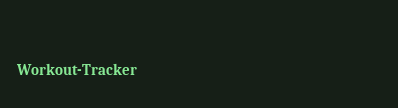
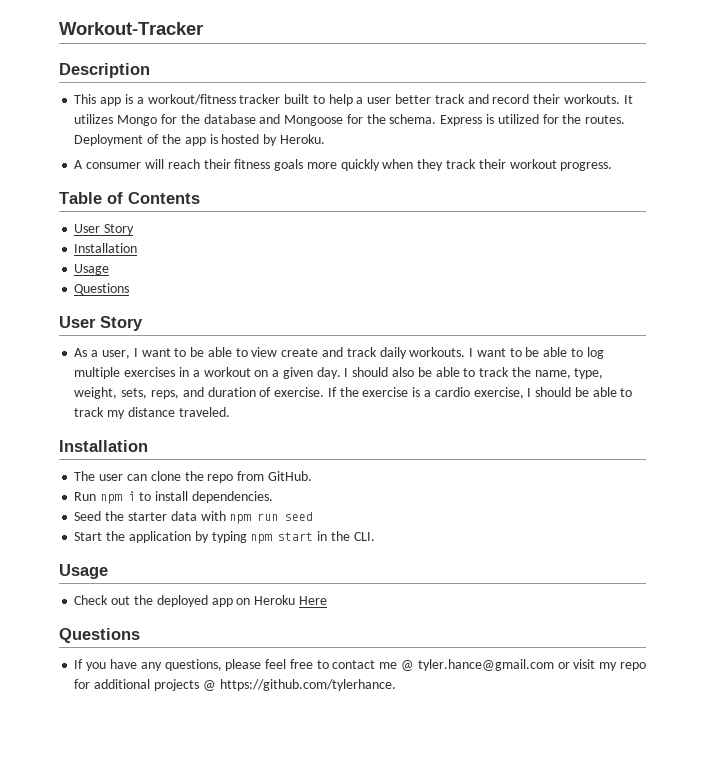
+ Description
+ This app is a workout/fitness tracker built to help a user better track and record their workouts. It utilizes Mongo for the database and Mongoose for the schema. Express is utilized for the routes. Deployment of the app is hosted by Heroku.
+ A consumer will reach their fitness goals more quickly when they track their workout progress.
+ Table of Contents
+ User Story
+ Installation
+ Usage
+ Questions
+ User Story
+ As a user, I want to be able to view create and track daily workouts. I want to be able to log multiple exercises in a workout on a given day. I should also be able to track the name, type, weight, sets, reps, and duration of exercise. If the exercise is a cardio exercise, I should be able to track my distance traveled.
+ Installation
+ The user can clone the repo from GitHub.
+ Run npm i to install dependencies.
+ Seed the starter data with npm run seed
+ Start the application by typing npm start in the CLI.
+ Usage
+ Check out the deployed app on Heroku Here
+ Questions
+ If you have any questions, please feel free to contact me @ tyler.hance@gmail.com or visit my repo for additional projects @ https://github.com/tylerhance.

